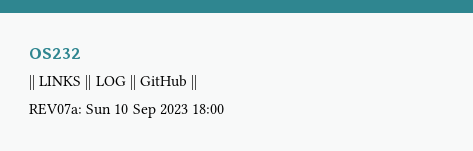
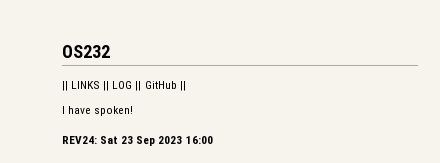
- REV07a: Sun 10 Sep 2023 18:00
+ I have spoken!
+ REV24: Sat 23 Sep 2023 16:00

